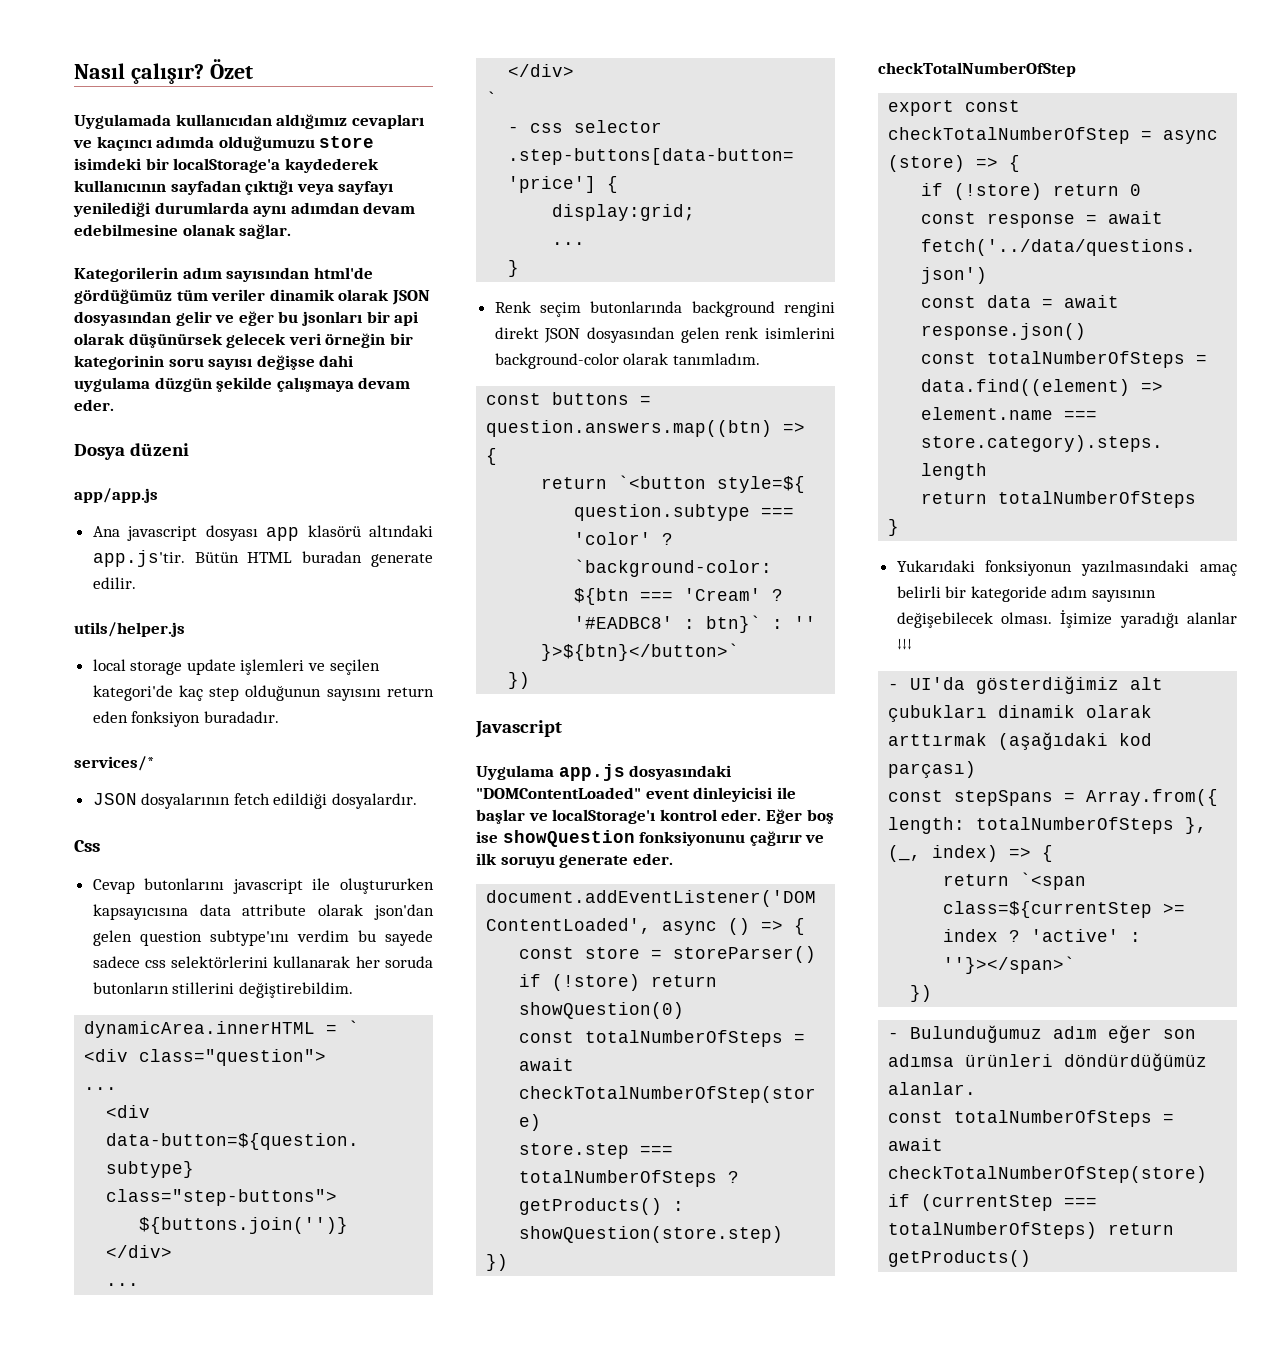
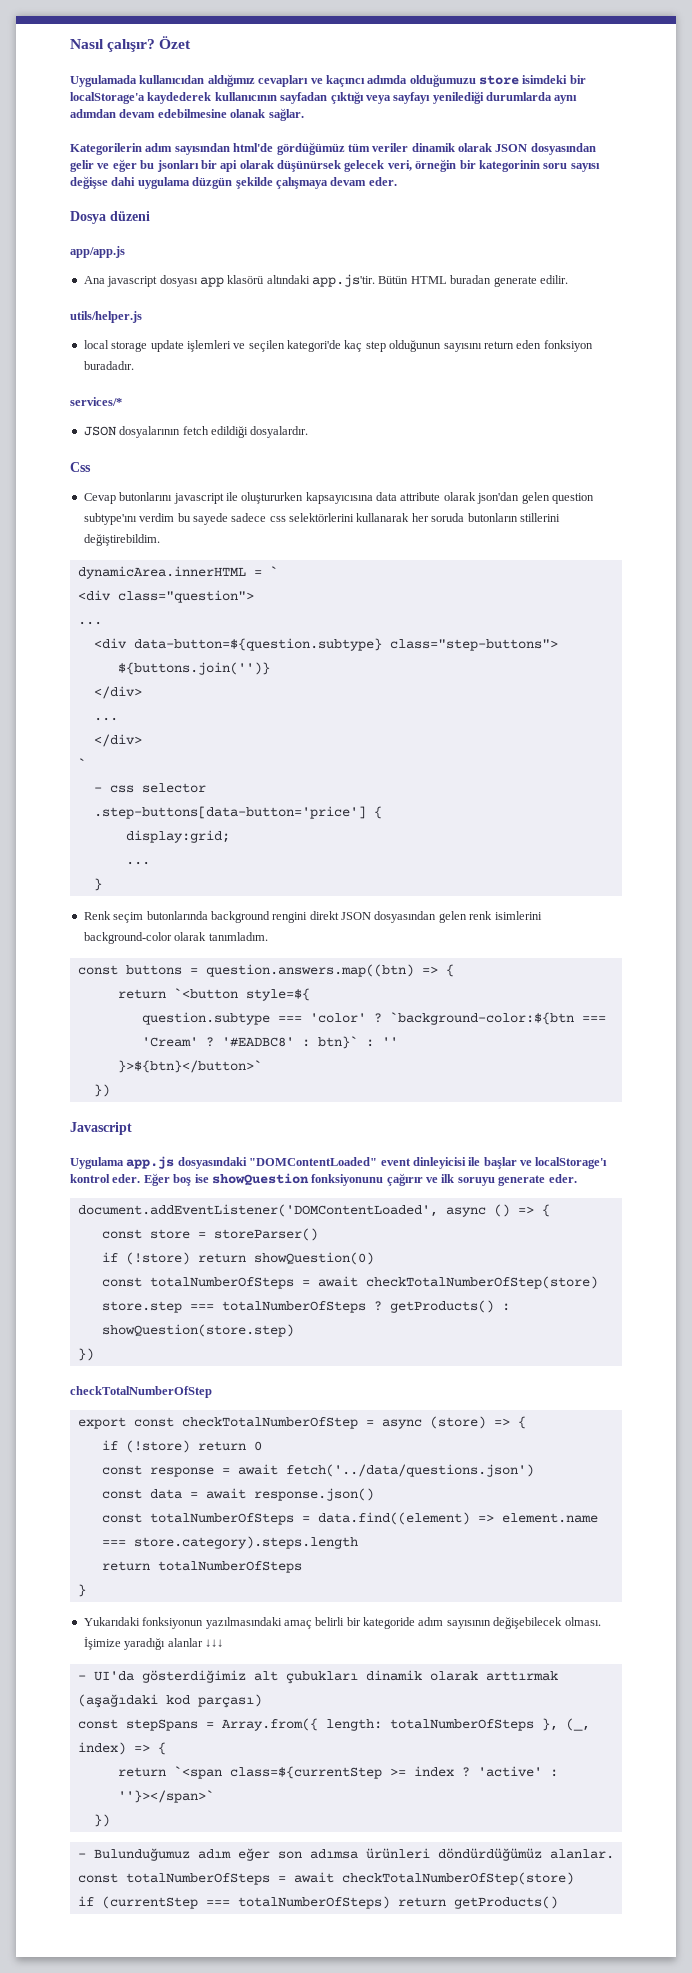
- Kategorilerin adım sayısından html'de gördüğümüz tüm veriler dinamik olarak JSON dosyasından gelir ve eğer bu jsonları bir api olarak düşünürsek gelecek veri örneğin bir kategorinin soru sayısı değişse dahi uygulama düzgün şekilde çalışmaya devam eder.
+ Kategorilerin adım sayısından html'de gördüğümüz tüm veriler dinamik olarak JSON dosyasından gelir ve eğer bu jsonları bir api olarak düşünürsek gelecek veri, örneğin bir kategorinin soru sayısı değişse dahi uygulama düzgün şekilde çalışmaya devam eder.

